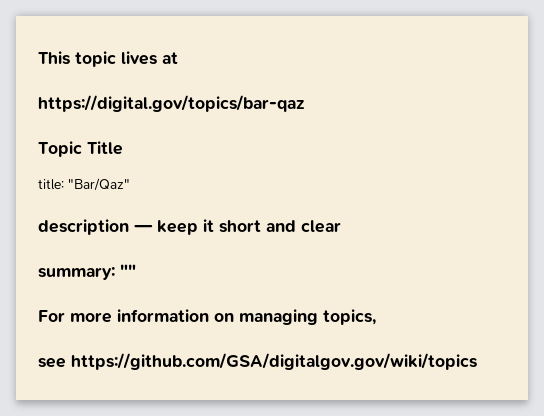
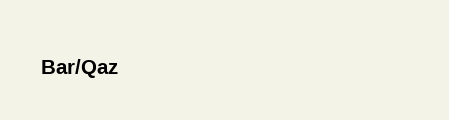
- This topic lives at
- https://digital.gov/topics/bar-qaz
- Topic Title
- title: "Bar/Qaz"
- description — keep it short and clear
- summary: ""
- For more information on managing topics,
- see https://github.com/GSA/digitalgov.gov/wiki/topics
+ Bar/Qaz

